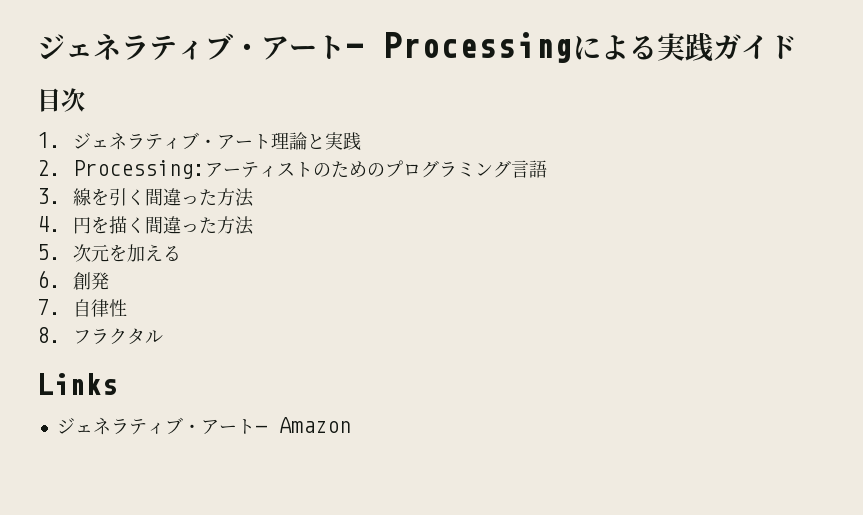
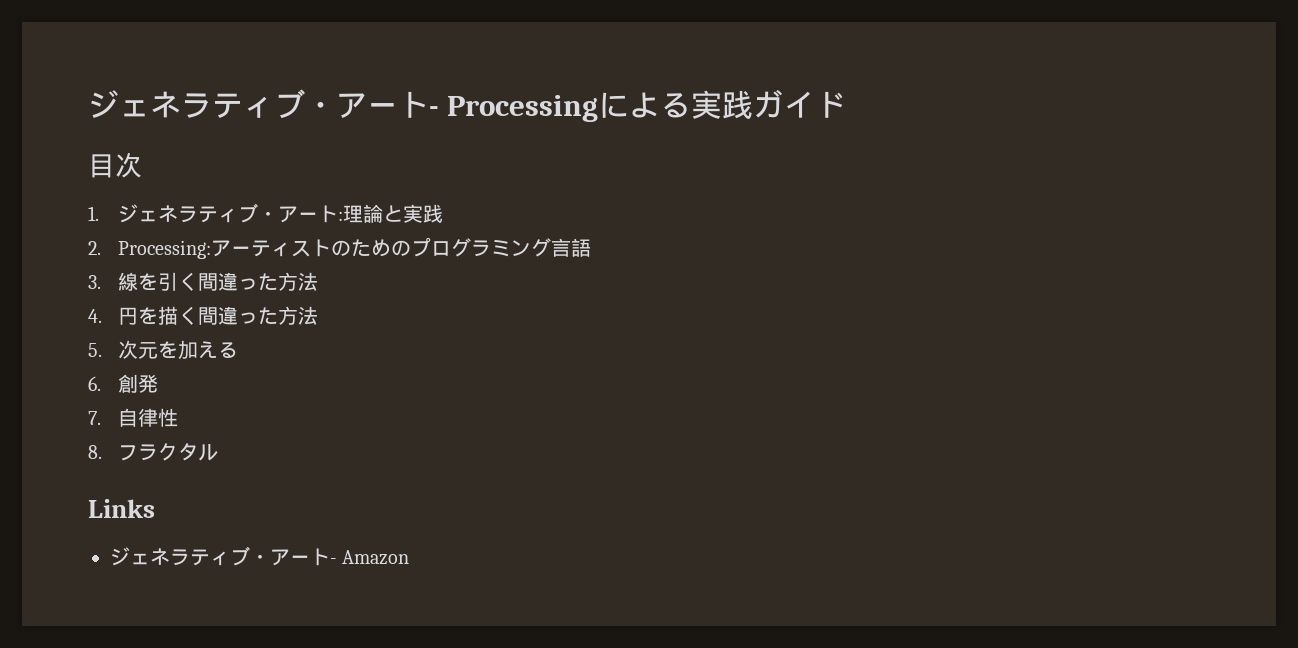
- 1.ジェネラティブ・アート理論と実践
+ 1.ジェネラティブ・アート:理論と実践

